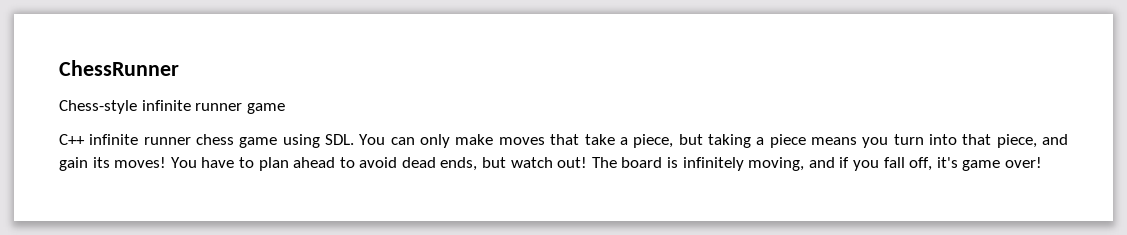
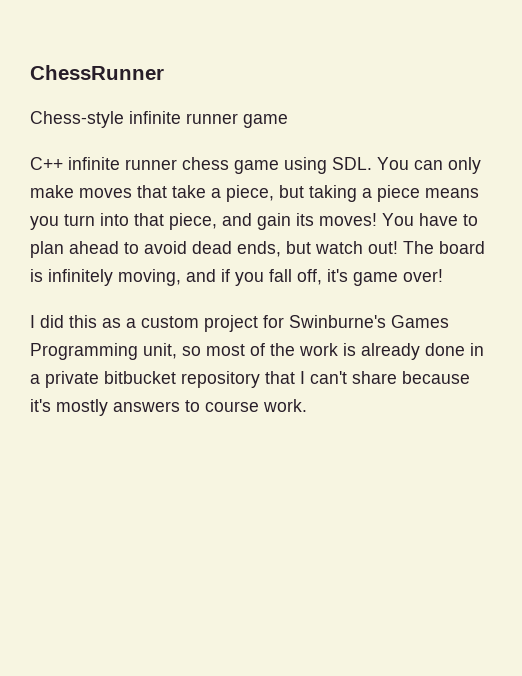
+ I did this as a custom project for Swinburne's Games Programming unit, so most of the work is already done in a private bitbucket repository that I can't share because it's mostly answers to course work.

